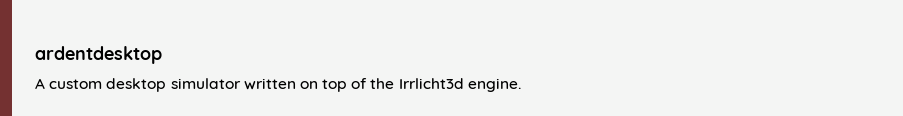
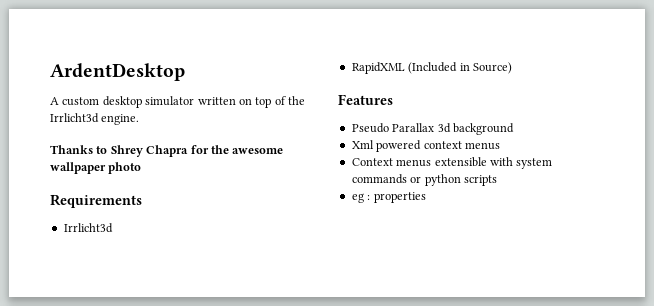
- ardentdesktop
+ ArdentDesktop
+ Thanks to Shrey Chapra for the awesome wallpaper photo
+ Requirements
+ Irrlicht3d
+ RapidXML (Included in Source)
+ Features
+ Pseudo Parallax 3d background
+ Xml powered context menus
+ Context menus extensible with system commands or python scripts
+ eg : properties

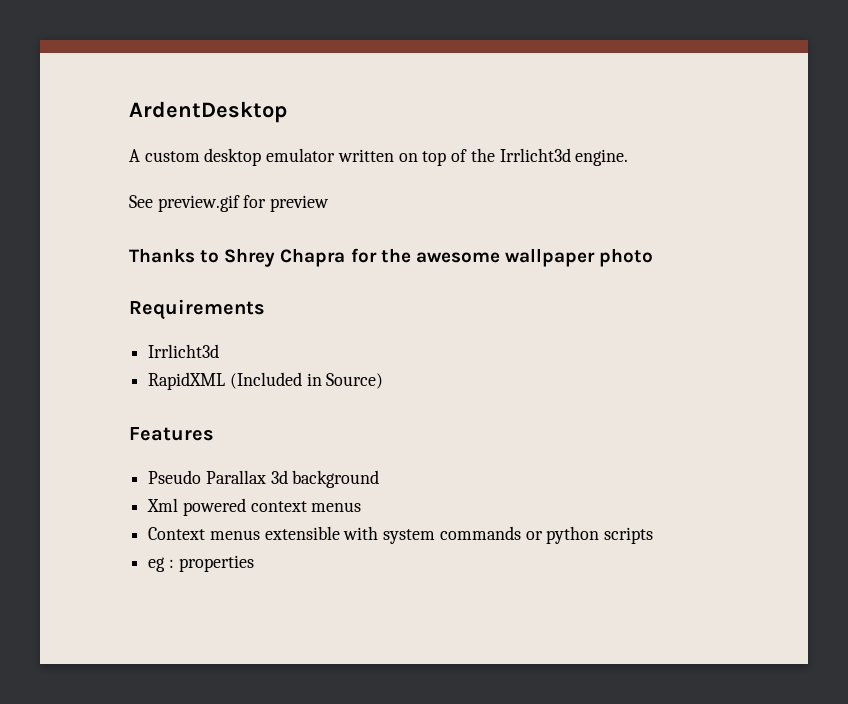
- A custom desktop simulator written on top of the Irrlicht3d engine.
+ A custom desktop emulator written on top of the Irrlicht3d engine.
+ See preview.gif for preview

